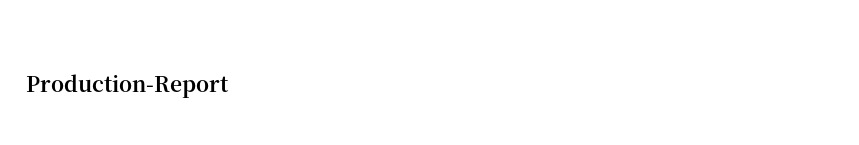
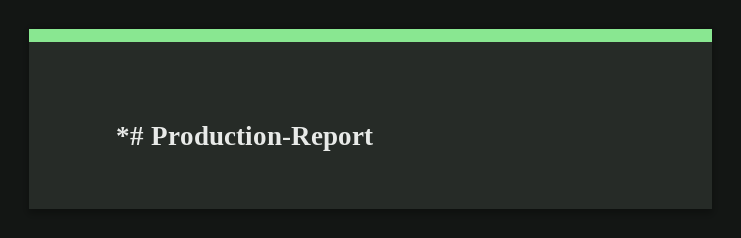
- Production-Report
+ *# Production-Report

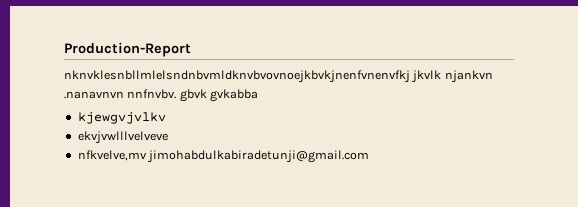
- *# Production-Report
+ Production-Report
+ nknvklesnbllmlelsndnbvmldknvbvovnoejkbvkjnenfvnenvfkj jkvlk njankvn .nanavnvn nnfnvbv. gbvk gvkabba
+ kjewgvjvlkv
+ ekvjvwlllvelveve
+ nfkvelve,mv jimohabdulkabiradetunji@gmail.com

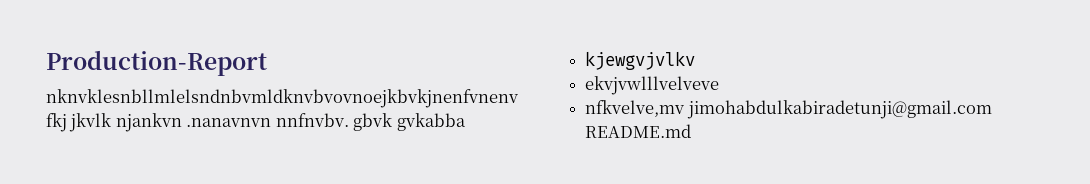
- nfkvelve,mv jimohabdulkabiradetunji@gmail.com
+ nfkvelve,mv jimohabdulkabiradetunji@gmail.com README.md

